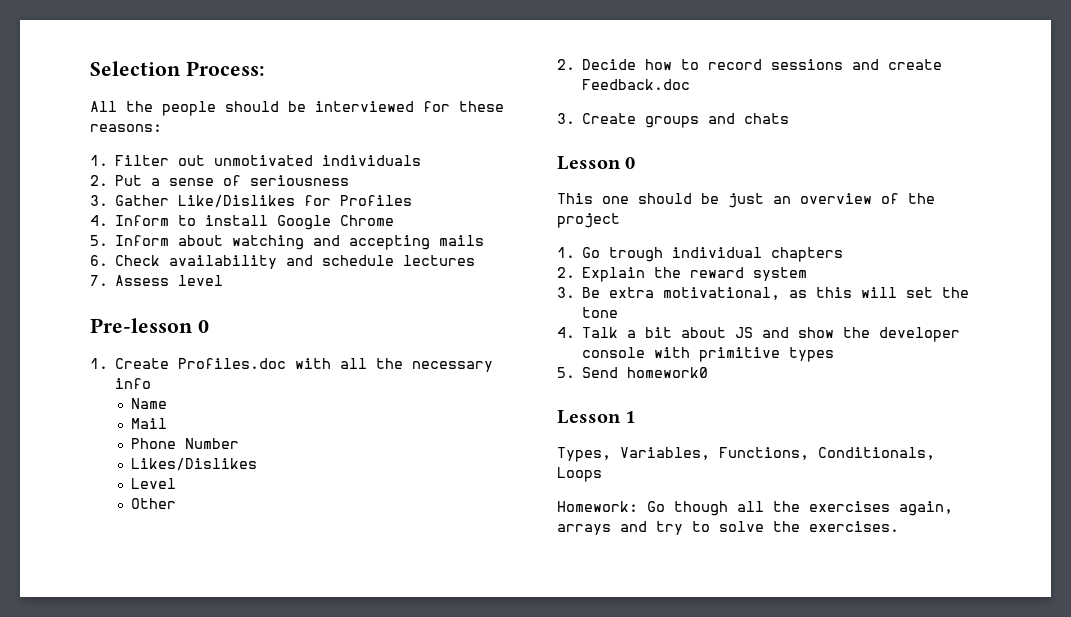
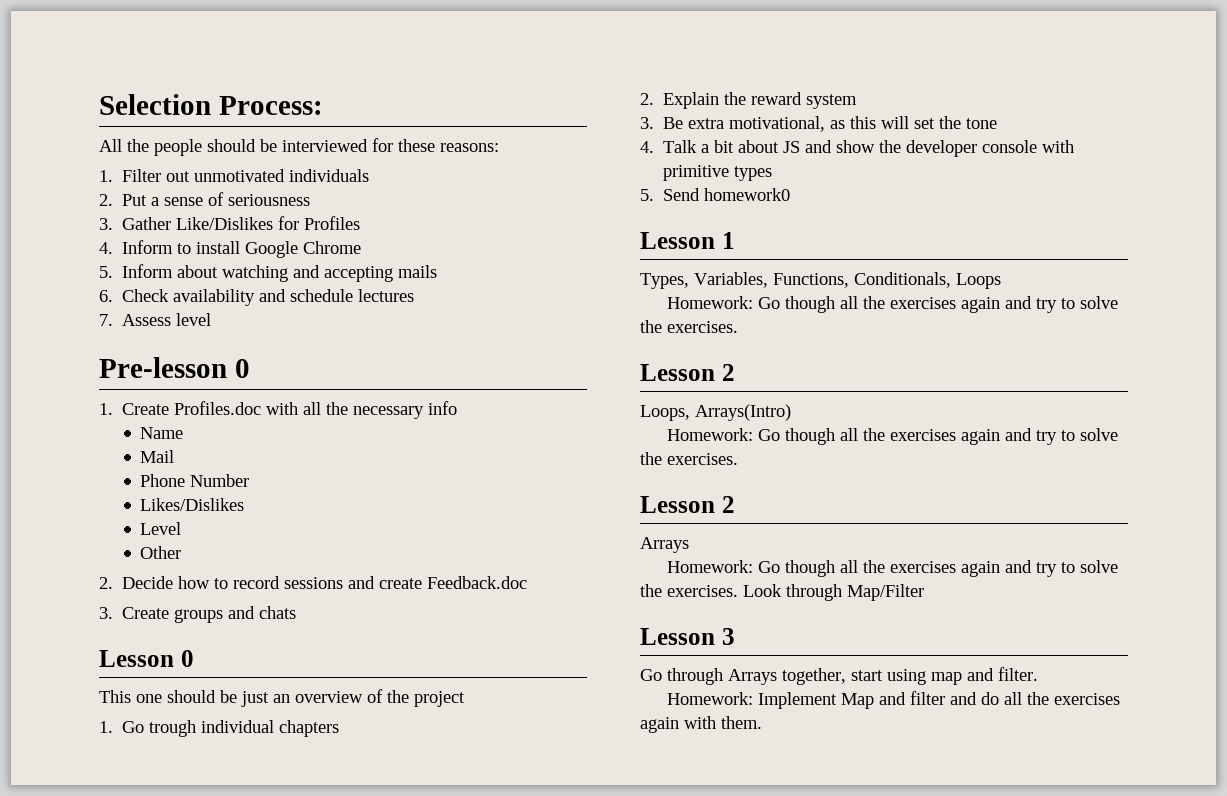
  Types, Variables, Functions, Conditionals, Loops
- Homework: Go though all the exercises again, arrays and try to solve the exercises.
+ Homework: Go though all the exercises again and try to solve the exercises.
+ Lesson 2
+ Loops, Arrays(Intro)
+ Homework: Go though all the exercises again and try to solve the exercises.
+ Lesson 2
+ Arrays
+ Homework: Go though all the exercises again and try to solve the exercises. Look through Map/Filter
+ Lesson 3
+ Go through Arrays together, start using map and filter.
+ Homework: Implement Map and filter and do all the exercises again with them.

